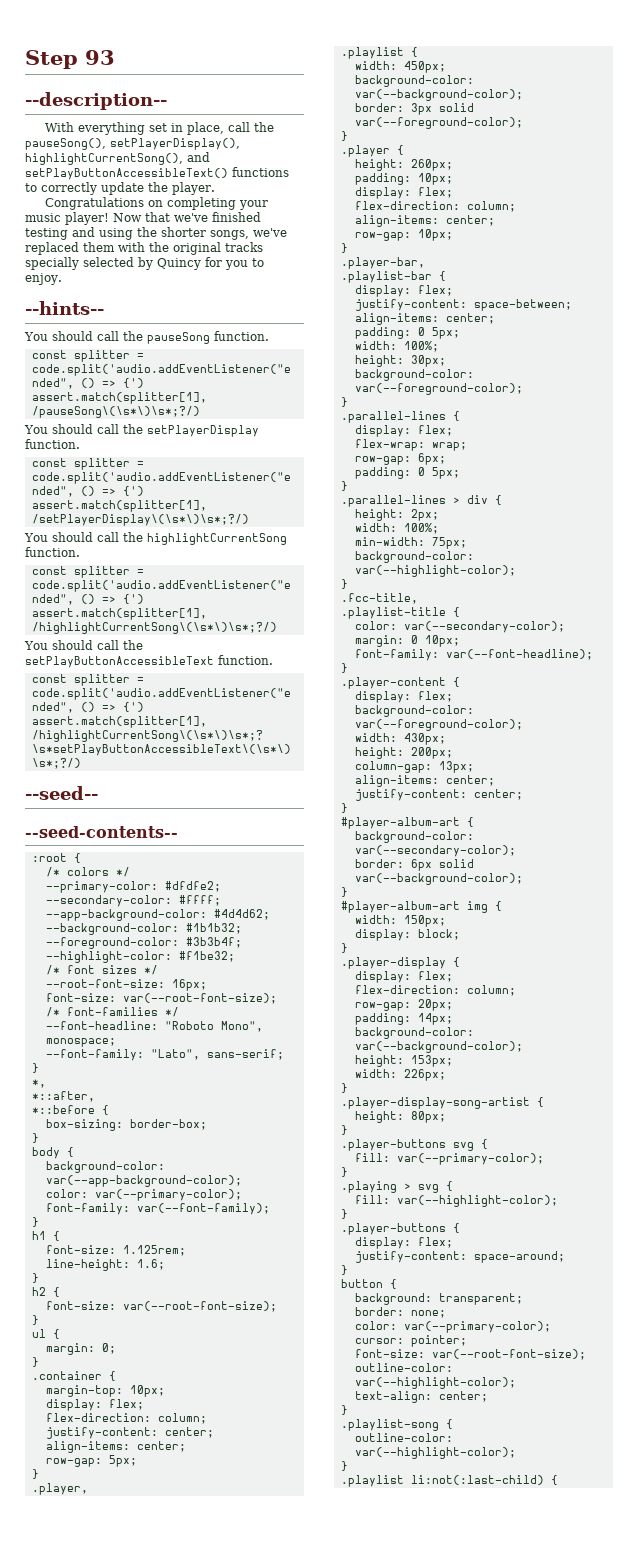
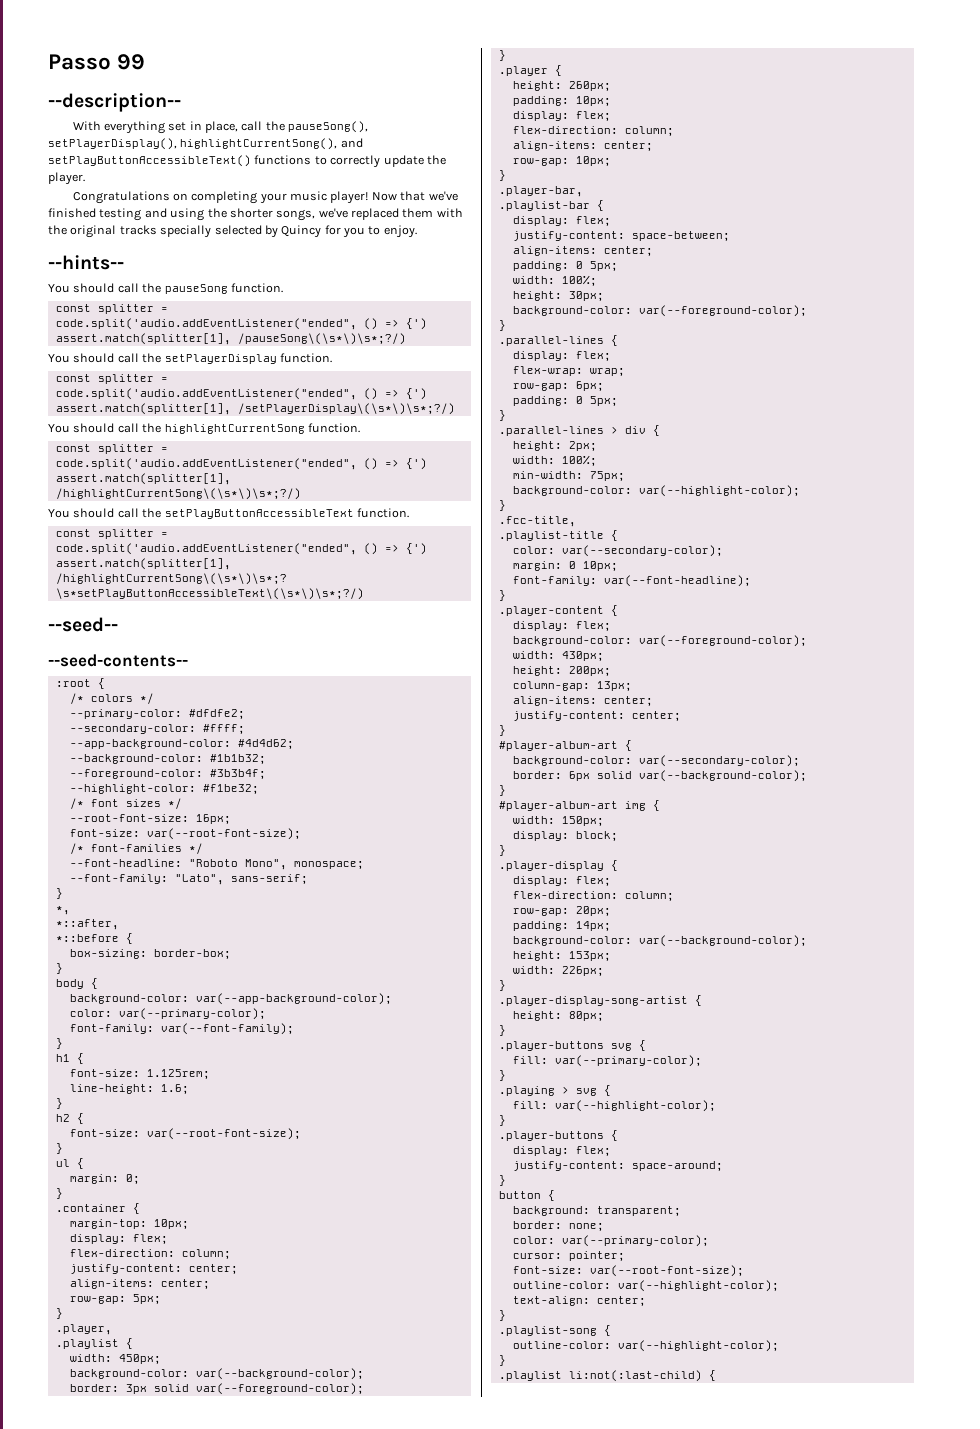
- Step 93
+ Passo 99

